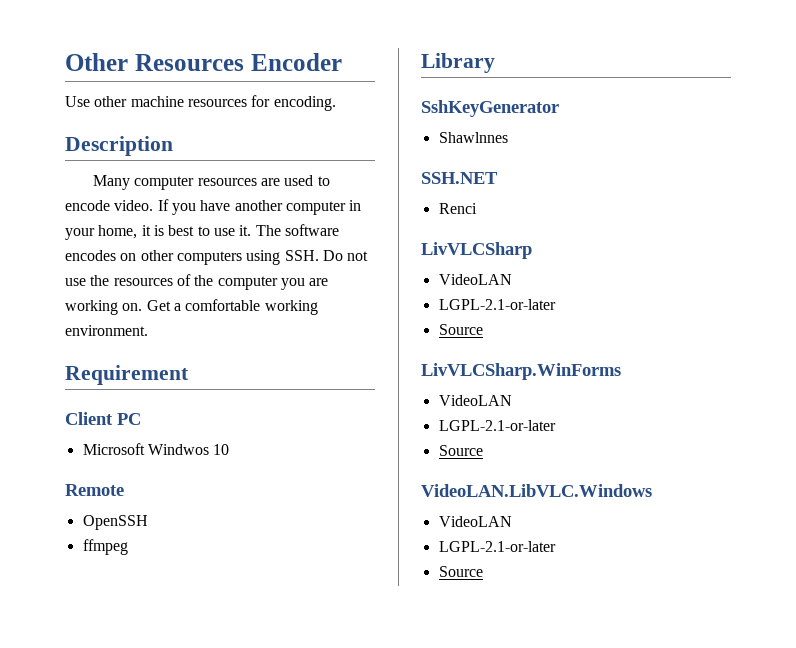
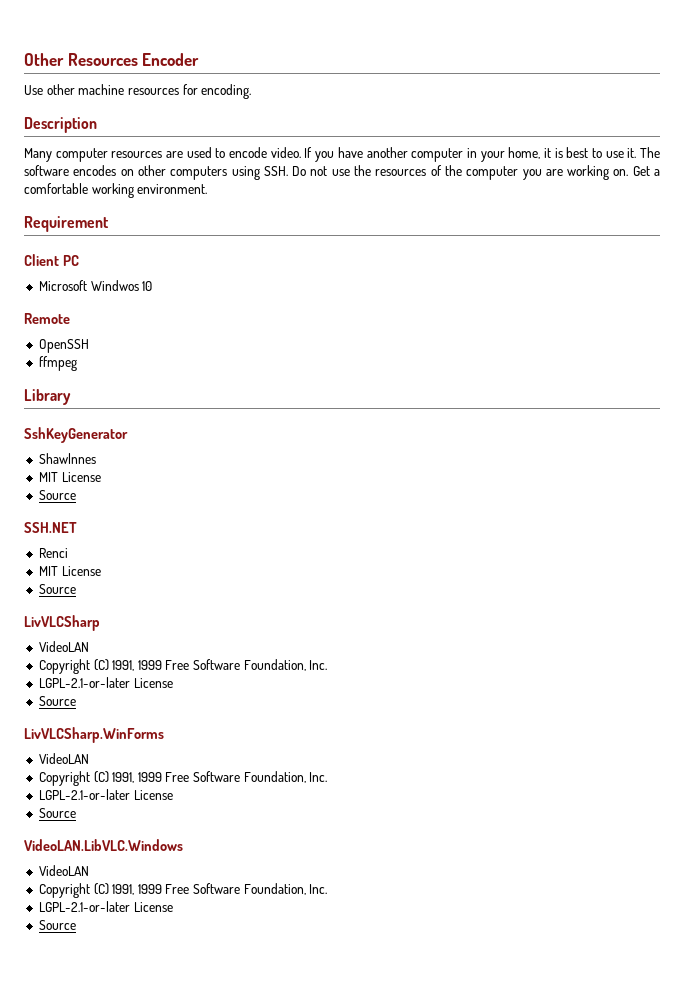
  Shawlnnes
+ MIT License
+ Source
  Renci
+ MIT License
+ Source
  LivVLCSharp
  VideoLAN
- LGPL-2.1-or-later
+ Copyright (C) 1991, 1999 Free Software Foundation, Inc.
+ LGPL-2.1-or-later License
  LivVLCSharp.WinForms
  VideoLAN
- LGPL-2.1-or-later
+ Copyright (C) 1991, 1999 Free Software Foundation, Inc.
+ LGPL-2.1-or-later License
  VideoLAN.LibVLC.Windows
  VideoLAN
- LGPL-2.1-or-later
+ Copyright (C) 1991, 1999 Free Software Foundation, Inc.
+ LGPL-2.1-or-later License

